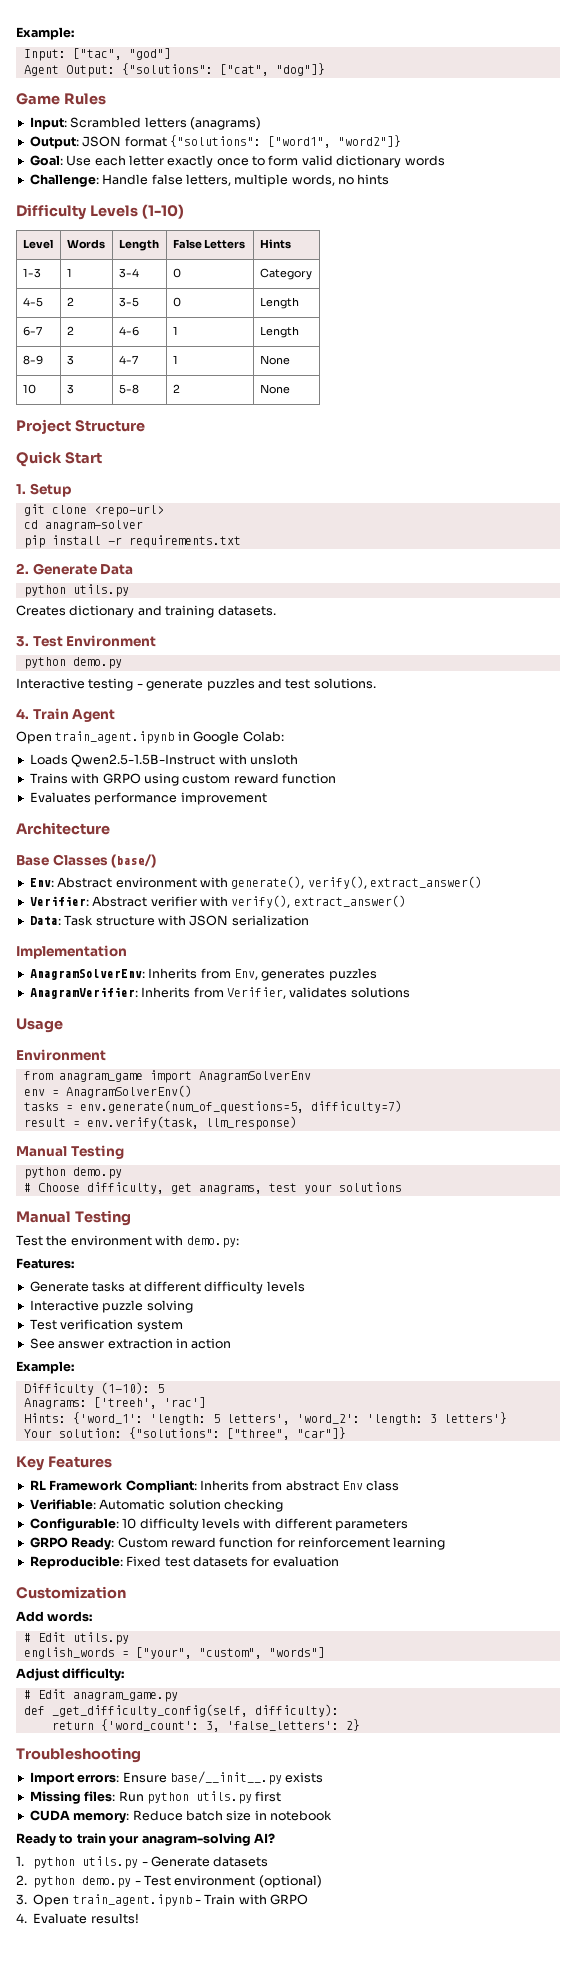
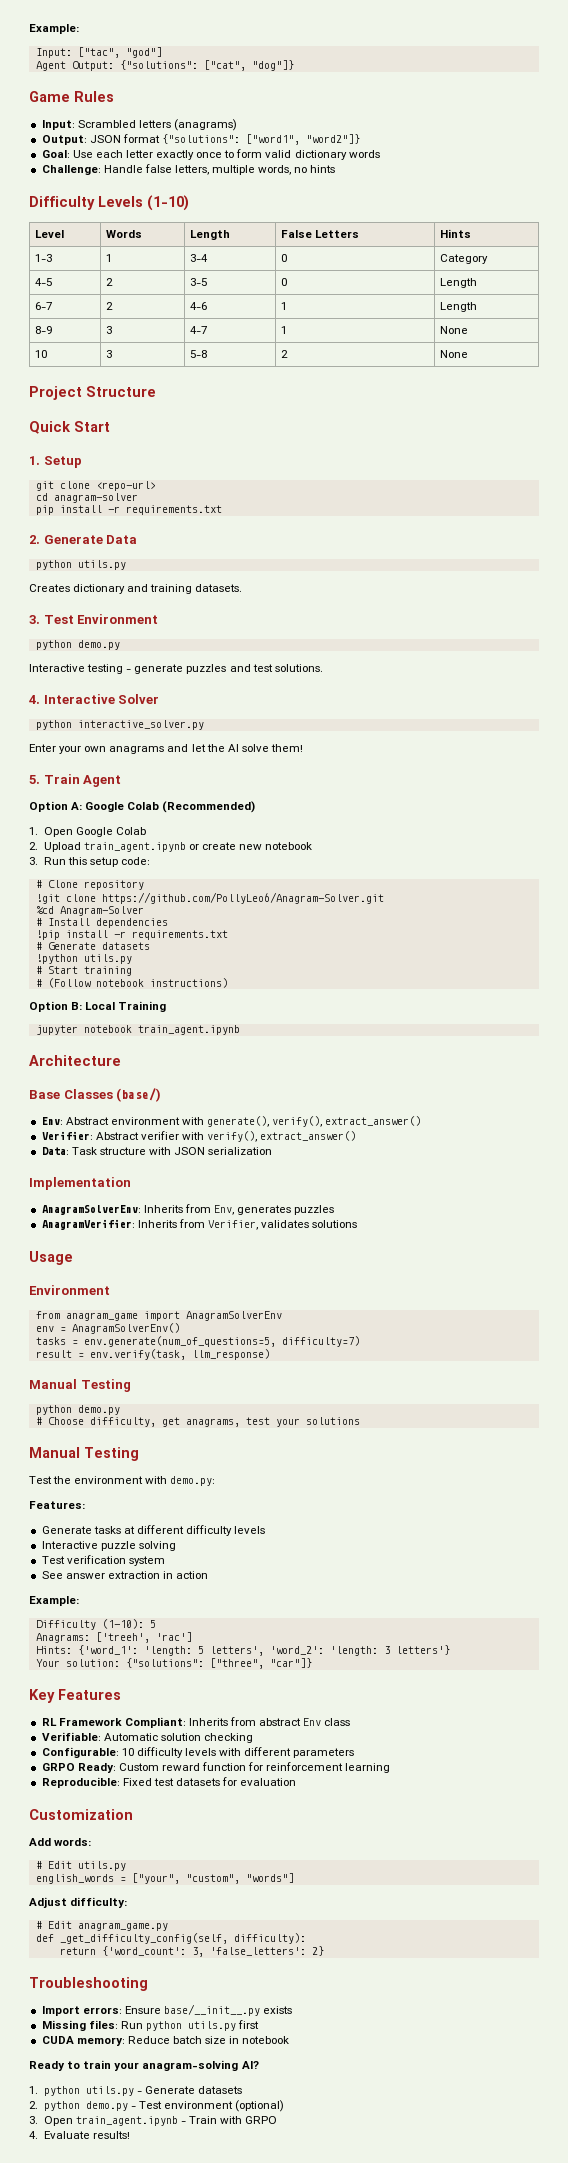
- 4. Train Agent
- Open train_agent.ipynb in Google Colab:
- Loads Qwen2.5-1.5B-Instruct with unsloth
- Trains with GRPO using custom reward function
- Evaluates performance improvement
+ 4. Interactive Solver
+ python interactive_solver.py
+ Enter your own anagrams and let the AI solve them!
+ 5. Train Agent
+ Option A: Google Colab (Recommended)
+ 1. Open Google Colab
+ 2. Upload train_agent.ipynb or create new notebook
+ 3. Run this setup code:
+ # Clone repository
+ !git clone https://github.com/PollyLeo6/Anagram-Solver.git
+ %cd Anagram-Solver
+ # Install dependencies
+ !pip install -r requirements.txt
+ # Generate datasets
+ !python utils.py
+ # Start training
+ # (Follow notebook instructions)
+ Option B: Local Training
+ jupyter notebook train_agent.ipynb

